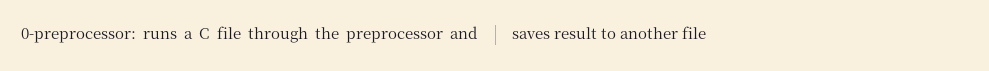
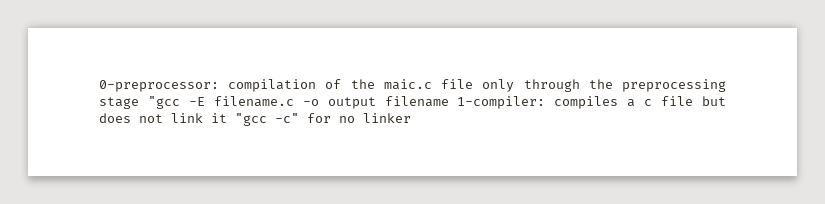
- 0-preprocessor: runs a C file through the preprocessor and saves result to another file
+ 0-preprocessor: compilation of the maic.c file only through the preprocessing stage "gcc -E filename.c -o output filename 1-compiler: compiles a c file but does not link it "gcc -c" for no linker

